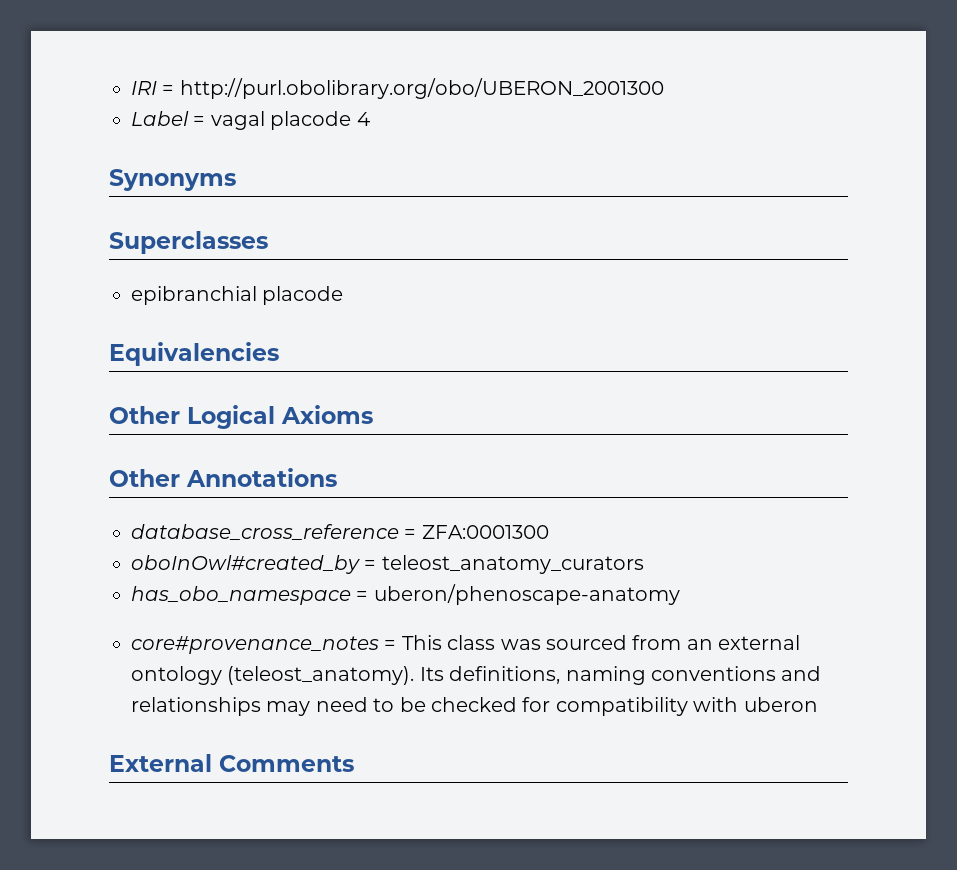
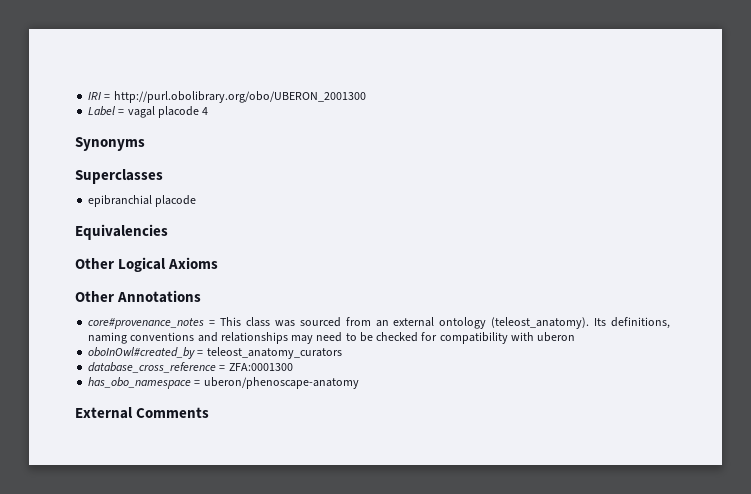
- database_cross_reference = ZFA:0001300
- oboInOwl#created_by = teleost_anatomy_curators
- has_obo_namespace = uberon/phenoscape-anatomy
+ oboInOwl#created_by = teleost_anatomy_curators
+ database_cross_reference = ZFA:0001300
+ has_obo_namespace = uberon/phenoscape-anatomy

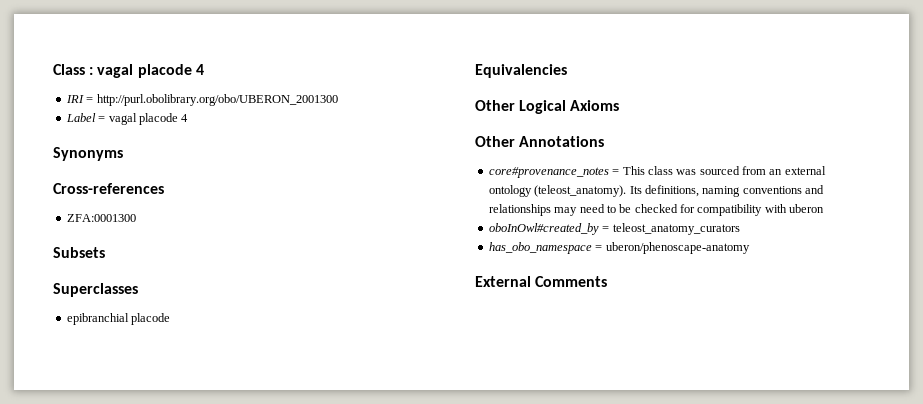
+ Class : vagal placode 4
+ Cross-references
+ ZFA:0001300
+ Subsets
- database_cross_reference = ZFA:0001300

